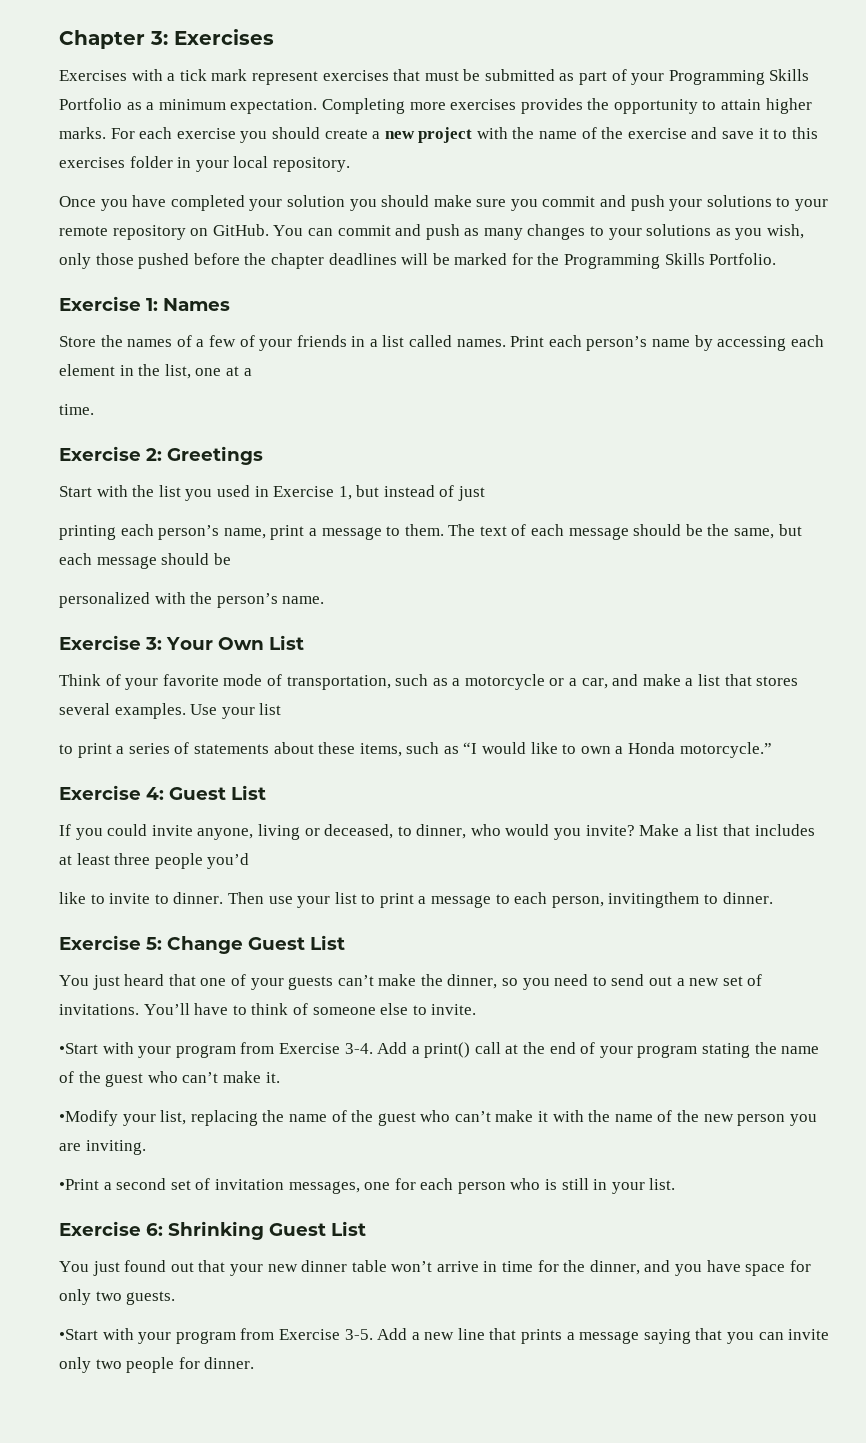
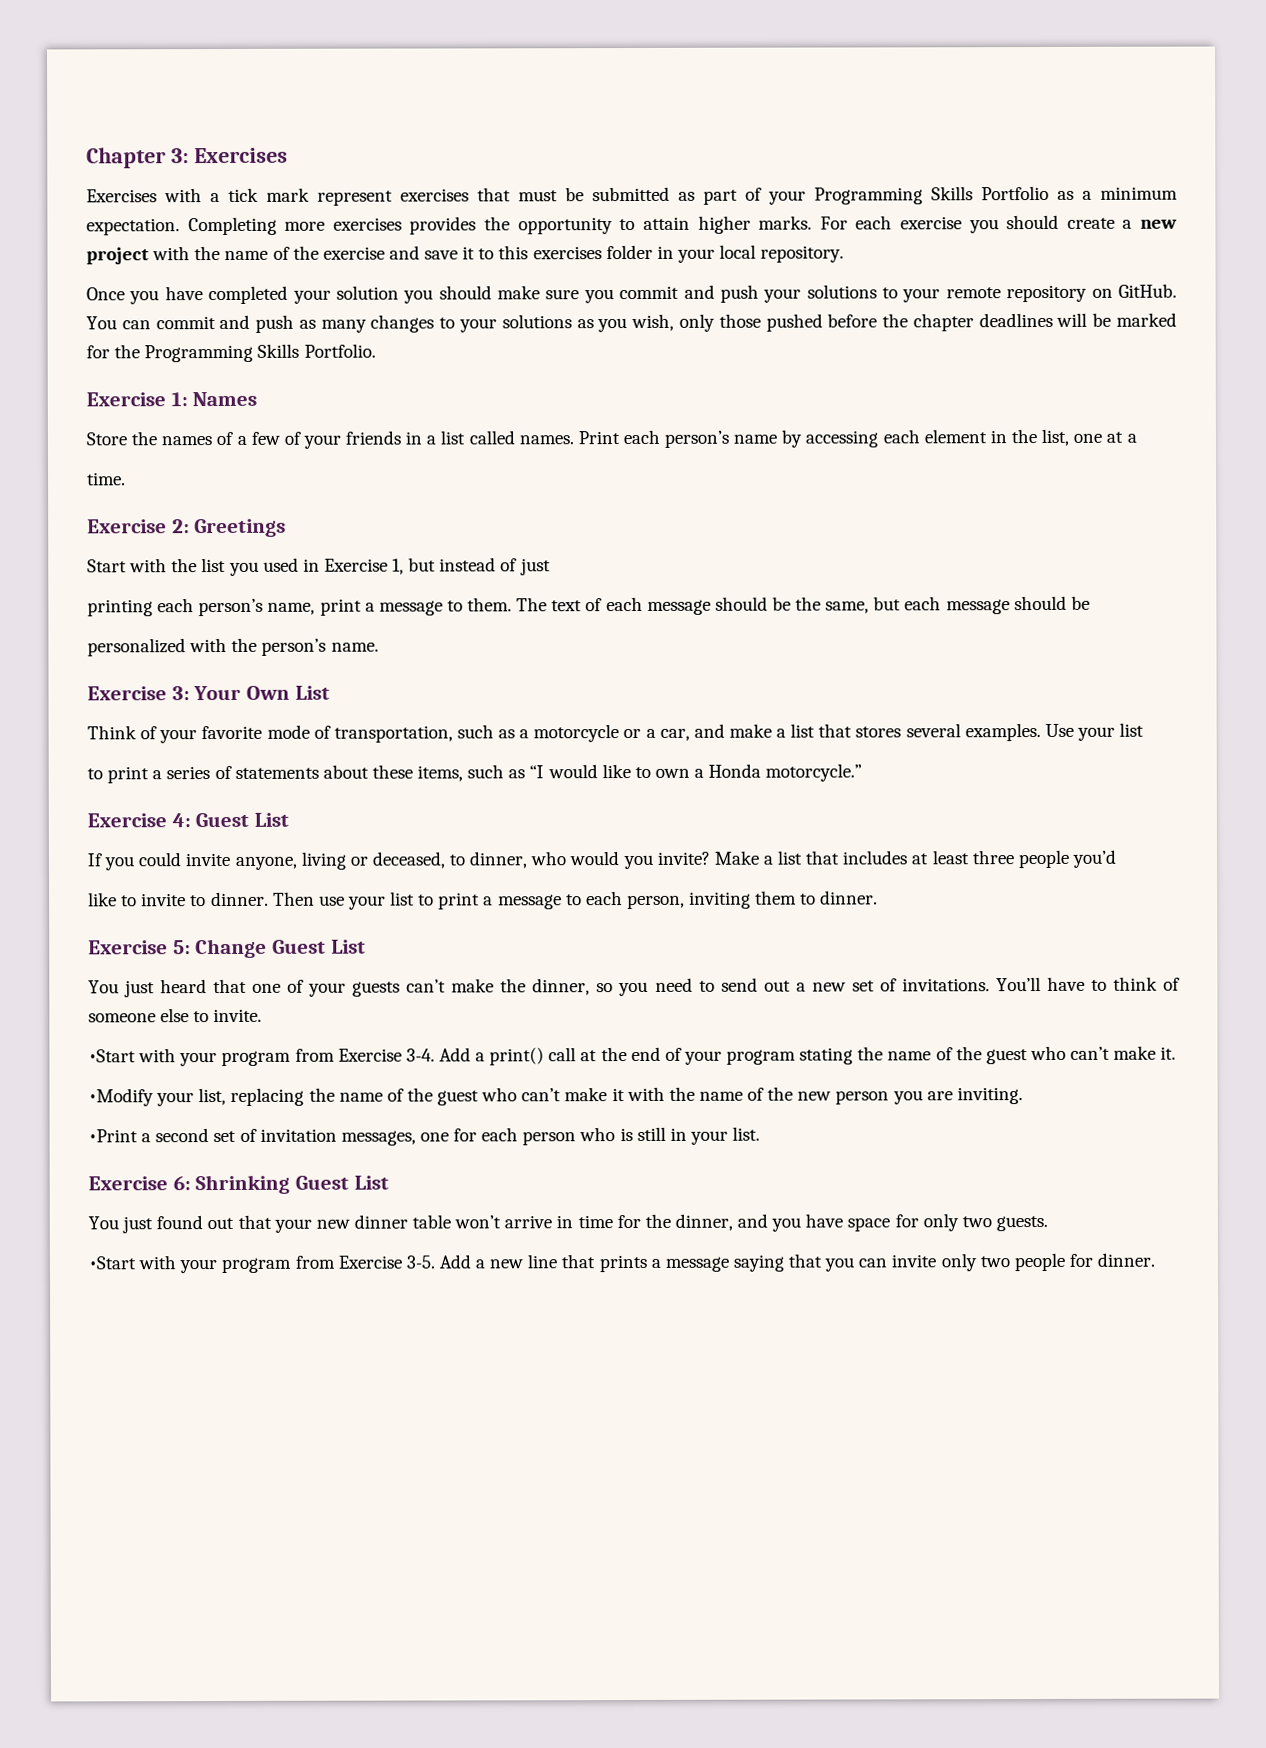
- Then use your list to print a message to each person, invitingthem to dinner.
+ Then use your list to print a message to each person, inviting them to dinner.

